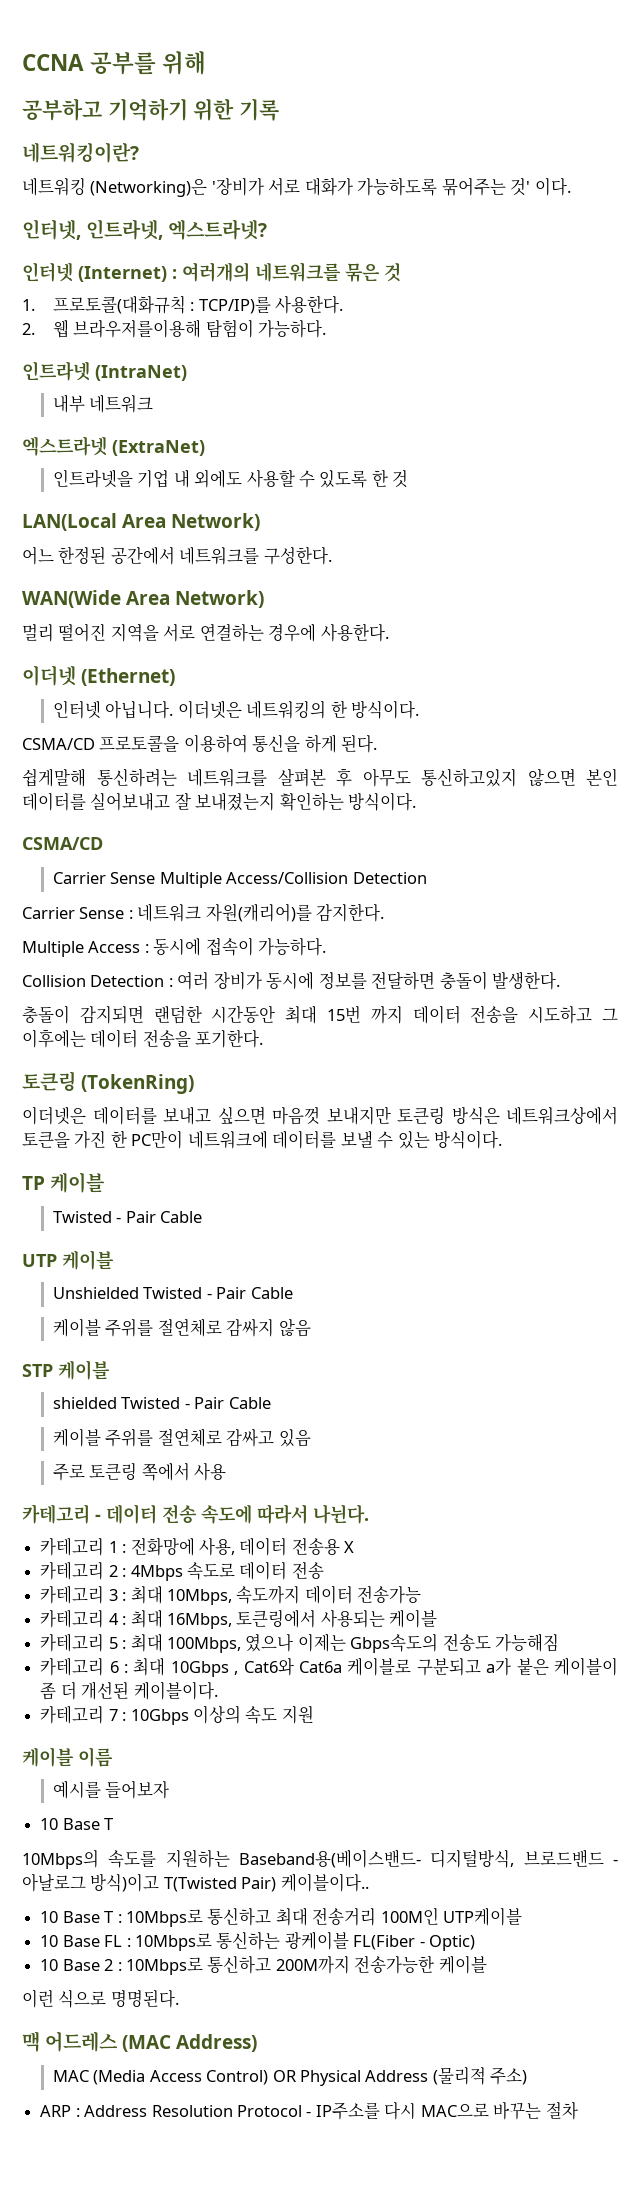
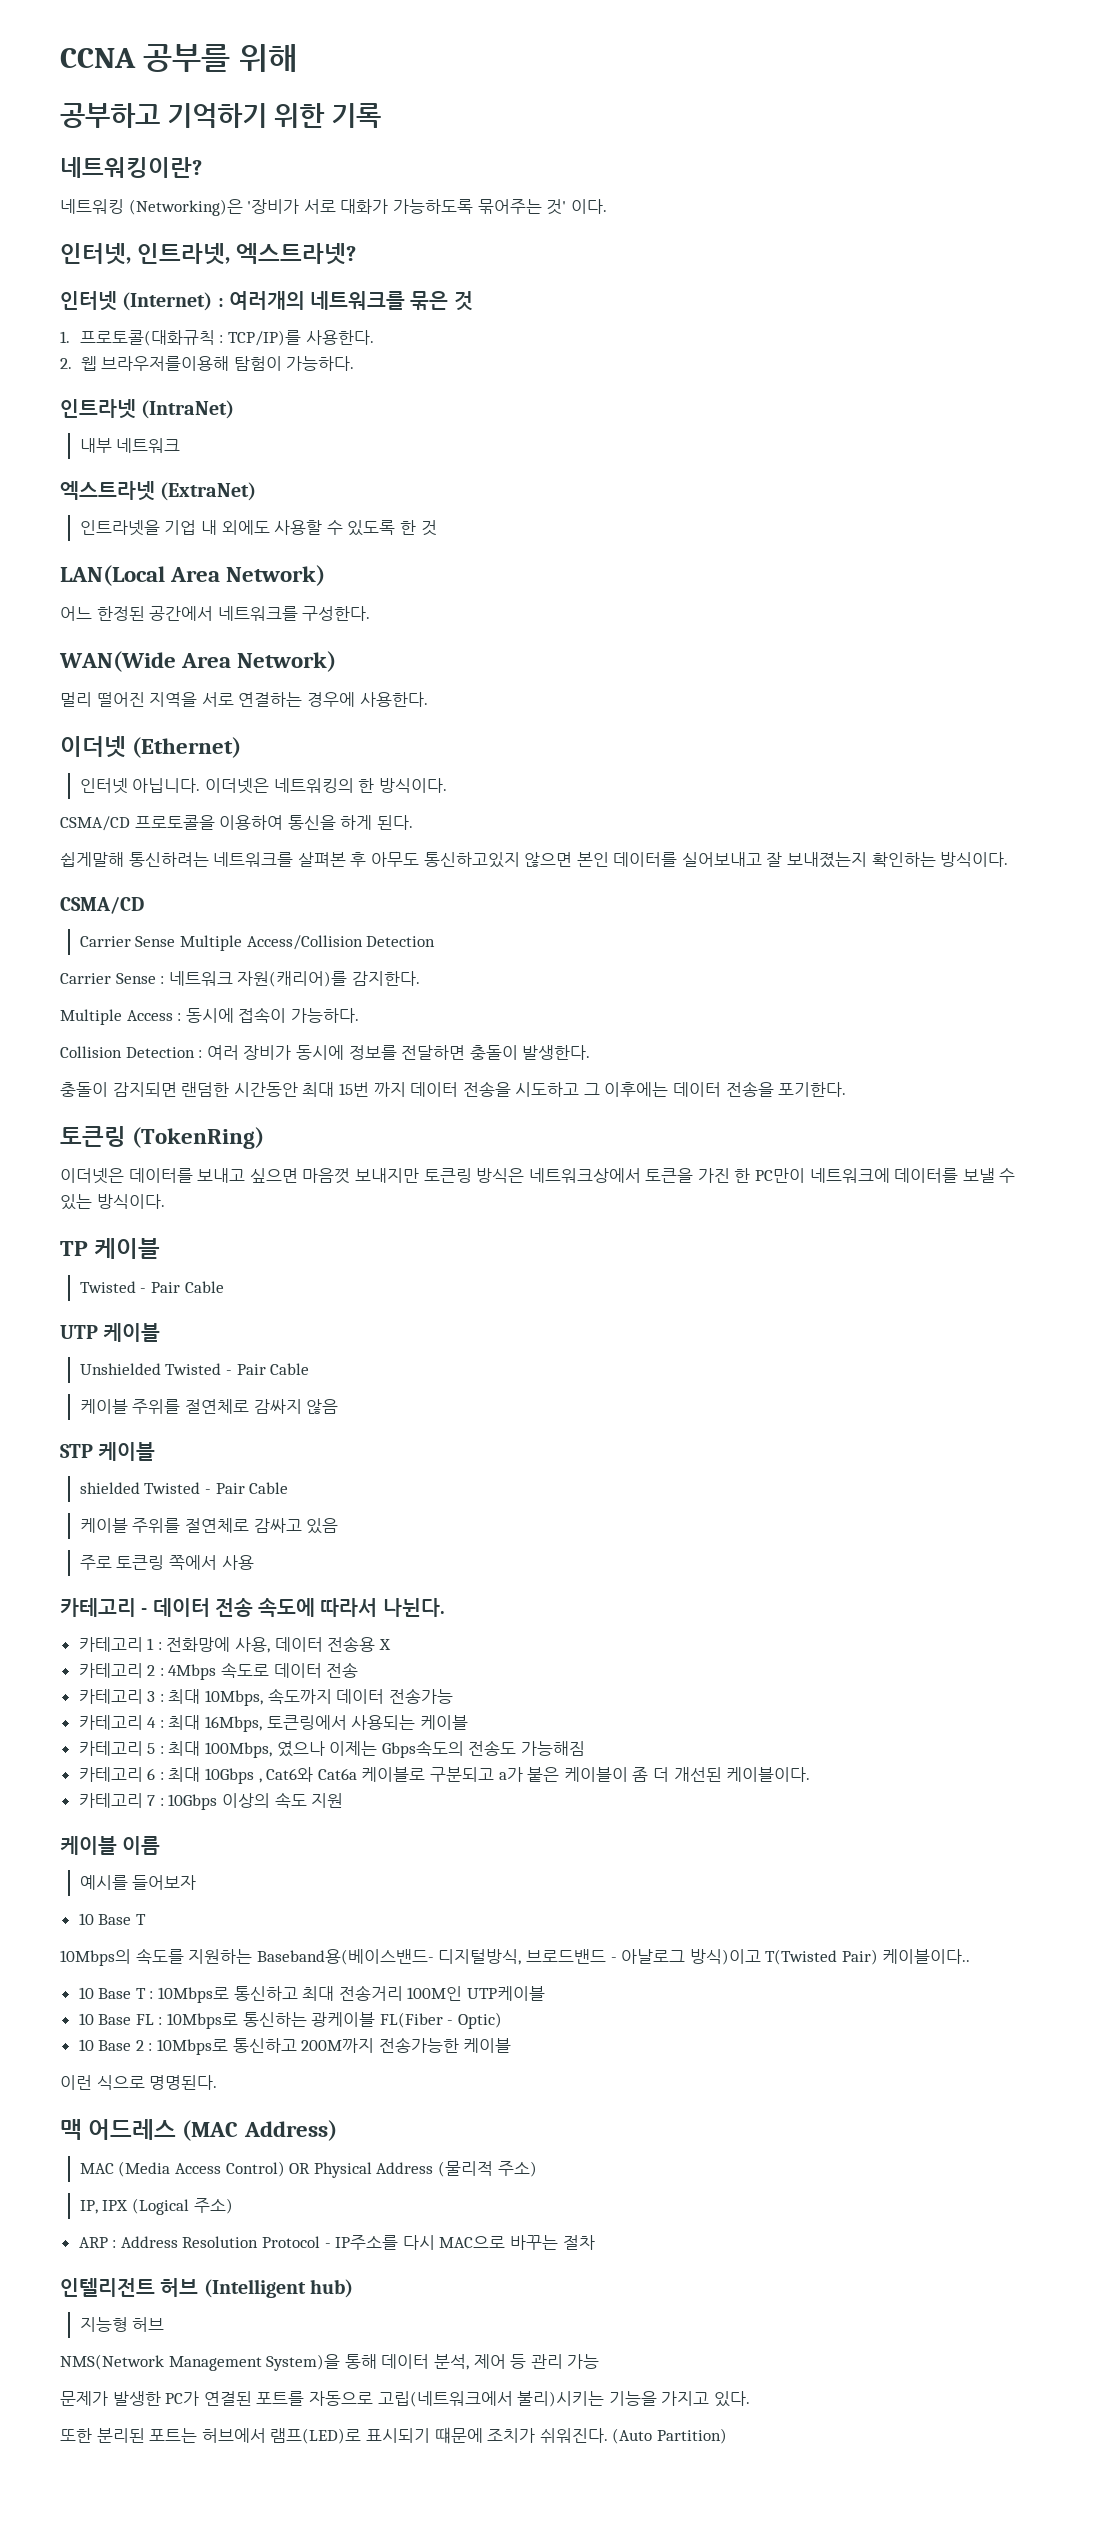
+ IP, IPX (Logical 주소)
+ 인텔리전트 허브 (Intelligent hub)
+ 지능형 허브
+ NMS(Network Management System)을 통해 데이터 분석, 제어 등 관리 가능
+ 문제가 발생한 PC가 연결된 포트를 자동으로 고립(네트워크에서 불리)시키는 기능을 가지고 있다.
+ 또한 분리된 포트는 허브에서 램프(LED)로 표시되기 떄문에 조치가 쉬워진다. (Auto Partition)

